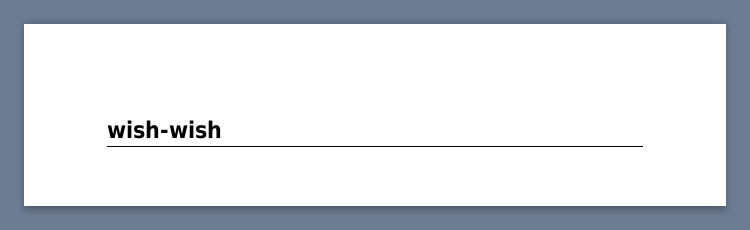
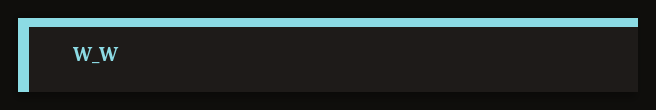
- wish-wish
+ W_W

